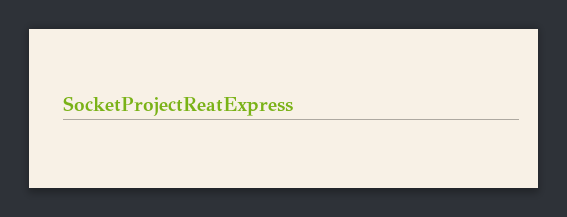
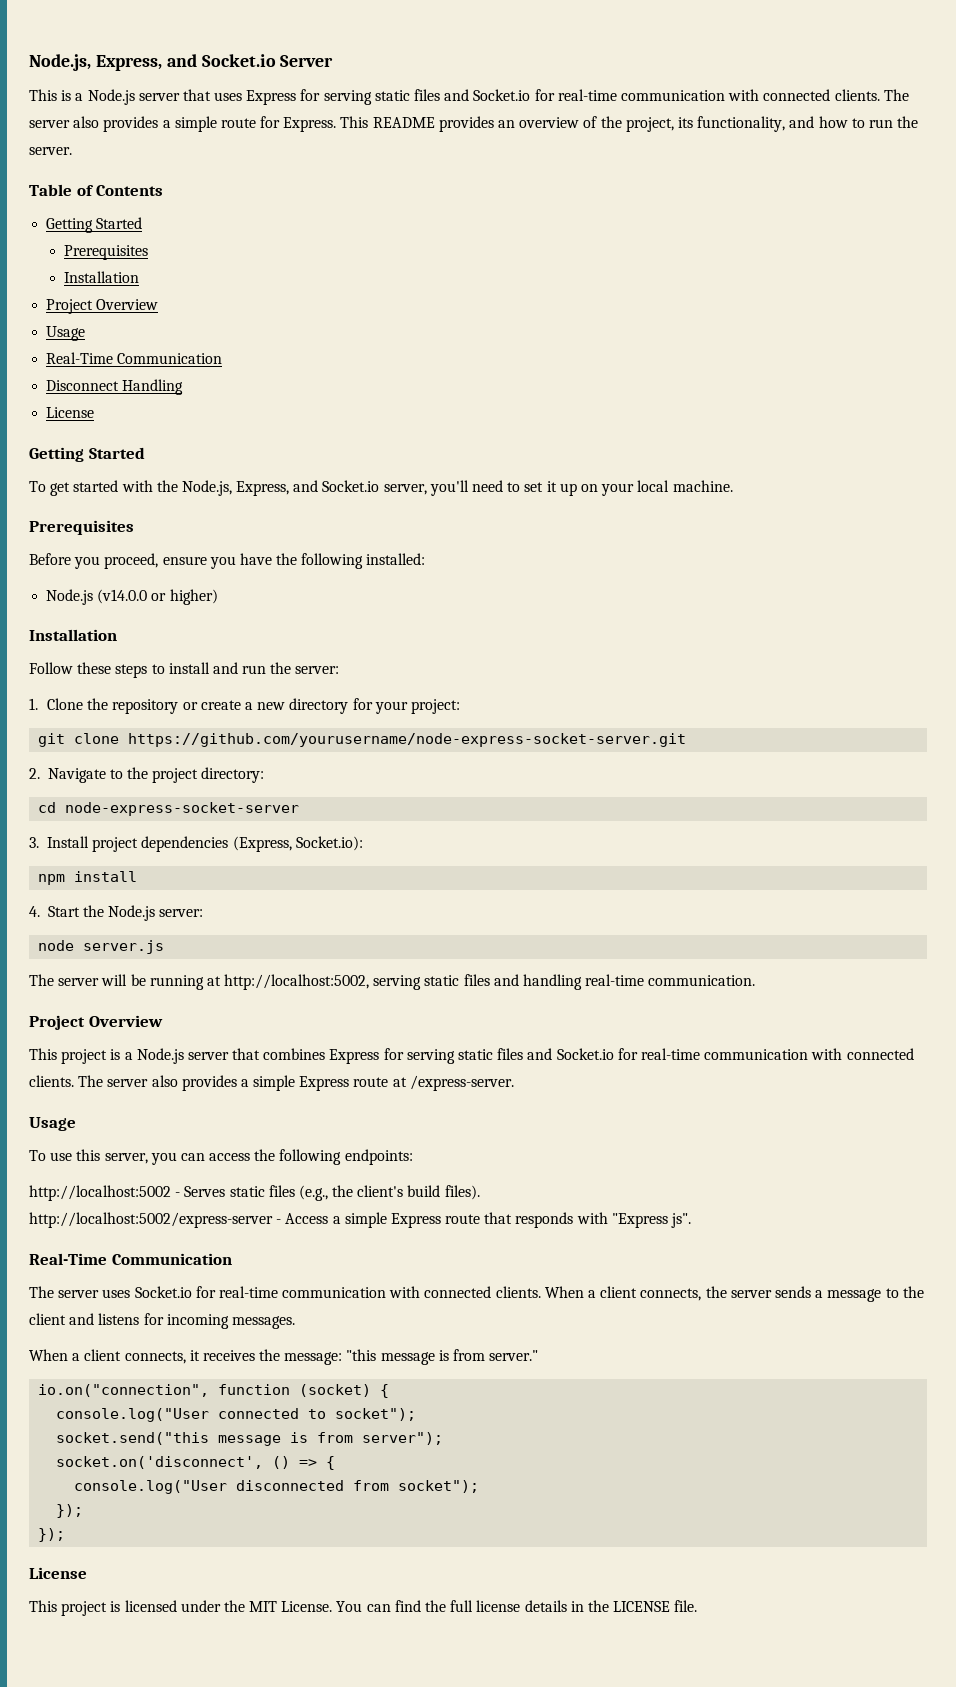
- SocketProjectReatExpress
+ Node.js, Express, and Socket.io Server
+ This is a Node.js server that uses Express for serving static files and Socket.io for real-time communication with connected clients. The server also provides a simple route for Express. This README provides an overview of the project, its functionality, and how to run the server.
+ Table of Contents
+ Getting Started
+ Prerequisites
+ Installation
+ Project Overview
+ Usage
+ Real-Time Communication
+ Disconnect Handling
+ License
+ Getting Started
+ To get started with the Node.js, Express, and Socket.io server, you'll need to set it up on your local machine.
+ Prerequisites
+ Before you proceed, ensure you have the following installed:
+ Node.js (v14.0.0 or higher)
+ Installation
+ Follow these steps to install and run the server:
+ 1. Clone the repository or create a new directory for your project:
+ git clone https://github.com/yourusername/node-express-socket-server.git
+ 2. Navigate to the project directory:
+ cd node-express-socket-server
+ 3. Install project dependencies (Express, Socket.io):
+ npm install
+ 4. Start the Node.js server:
+ node server.js
+ The server will be running at http://localhost:5002, serving static files and handling real-time communication.
+ Project Overview
+ This project is a Node.js server that combines Express for serving static files and Socket.io for real-time communication with connected clients. The server also provides a simple Express route at /express-server.
+ Usage
+ To use this server, you can access the following endpoints:
+ http://localhost:5002 - Serves static files (e.g., the client's build files).
+ http://localhost:5002/express-server - Access a simple Express route that responds with "Express js".
+ Real-Time Communication
+ The server uses Socket.io for real-time communication with connected clients. When a client connects, the server sends a message to the client and listens for incoming messages.
+ When a client connects, it receives the message: "this message is from server."
+ io.on("connection", function (socket) {
+ console.log("User connected to socket");
+ socket.send("this message is from server");
+ socket.on('disconnect', () => {
+ console.log("User disconnected from socket");
+ });
+ });
+ License
+ This project is licensed under the MIT License. You can find the full license details in the LICENSE file.

